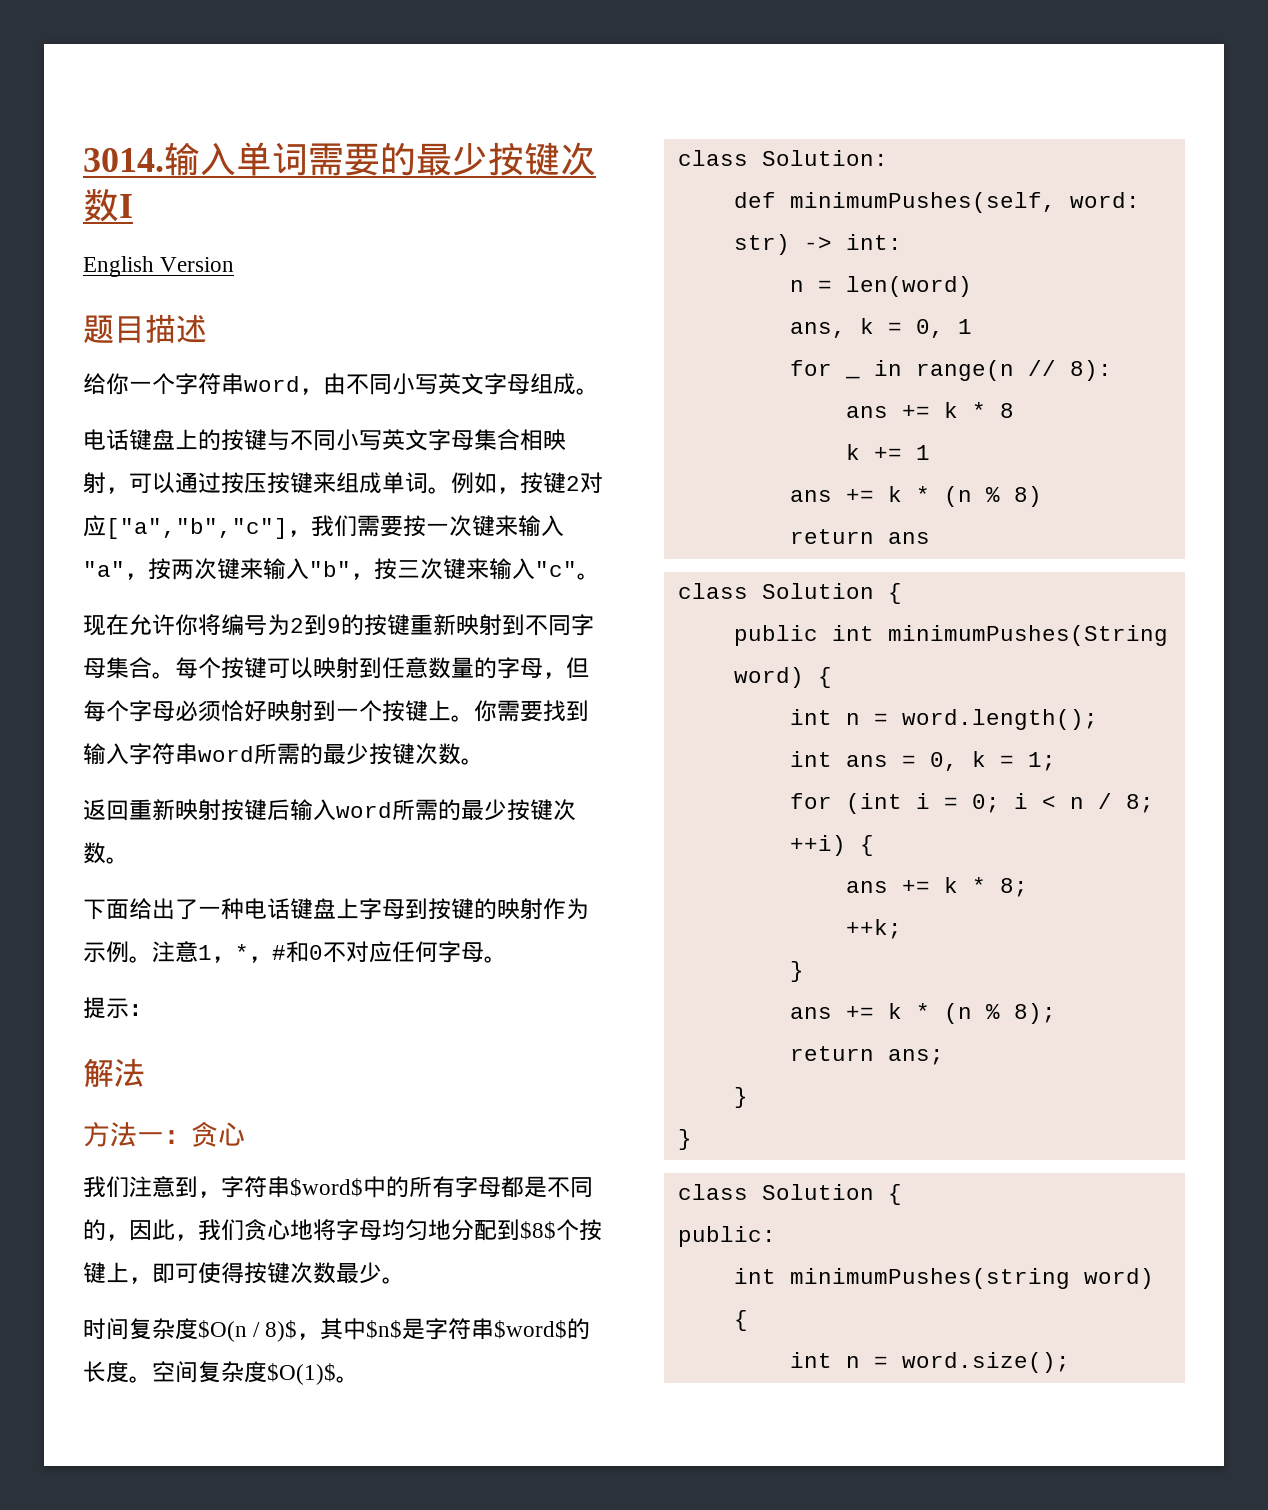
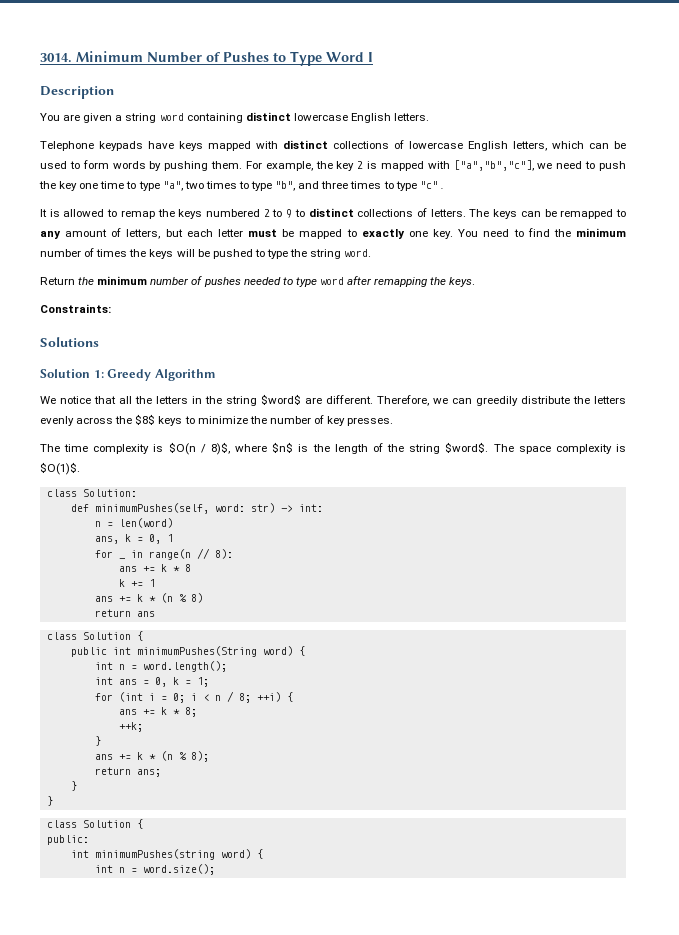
- 输入单词需要的最少按键次数I
- English Version
- 题目描述
- 给你一个字符串word，由不同小写英文字母组成。
- 电话键盘上的按键与不同小写英文字母集合相映射，可以通过按压按键来组成单词。例如，按键2对应["a","b","c"]，我们需要按一次键来输入"a"，按两次键来输入"b"，按三次键来输入"c"。
- 现在允许你将编号为2到9的按键重新映射到不同字母集合。每个按键可以映射到任意数量的字母，但每个字母必须恰好映射到一个按键上。你需要找到输入字符串word所需的最少按键次数。
- 返回重新映射按键后输入word所需的最少按键次数。
- 下面给出了一种电话键盘上字母到按键的映射作为示例。注意1，*，#和0不对应任何字母。
- 提示：
- 解法
- 方法一：贪心
- 我们注意到，字符串$word$中的所有字母都是不同的，因此，我们贪心地将字母均匀地分配到$8$个按键上，即可使得按键次数最少。
- 时间复杂度$O(n / 8)$，其中$n$是字符串$word$的长度。空间复杂度$O(1)$。
+ Minimum Number of Pushes to Type Word I
+ Description
+ You are given a string word containing distinct lowercase English letters.
+ Telephone keypads have keys mapped with distinct collections of lowercase English letters, which can be used to form words by pushing them. For example, the key 2 is mapped with ["a","b","c"], we need to push the key one time to type "a", two times to type "b", and three times to type "c" .
+ It is allowed to remap the keys numbered 2 to 9 to distinct collections of letters. The keys can be remapped to any amount of letters, but each letter must be mapped to exactly one key. You need to find the minimum number of times the keys will be pushed to type the string word.
+ Return the minimum number of pushes needed to type word after remapping the keys.
+ Constraints:
+ Solutions
+ Solution 1: Greedy Algorithm
+ We notice that all the letters in the string $word$ are different. Therefore, we can greedily distribute the letters evenly across the $8$ keys to minimize the number of key presses.
+ The time complexity is $O(n / 8)$, where $n$ is the length of the string $word$. The space complexity is $O(1)$.

